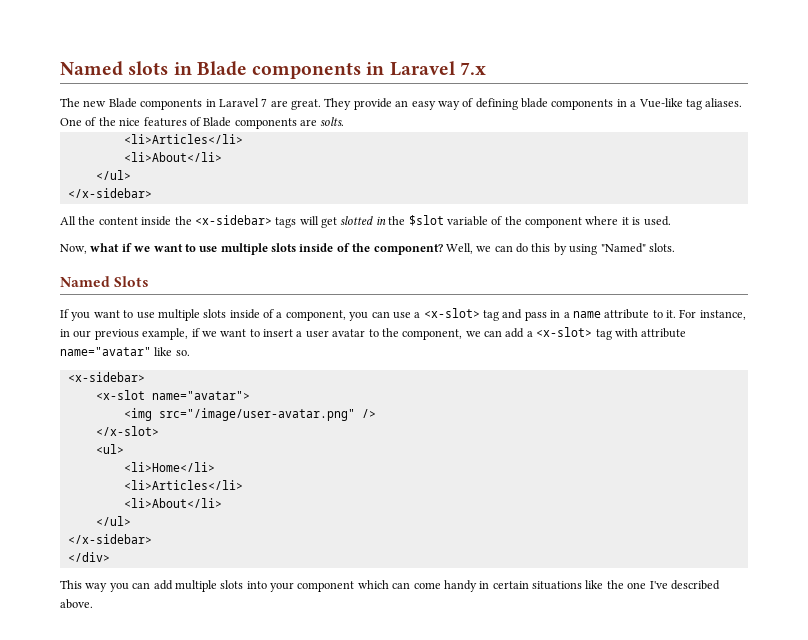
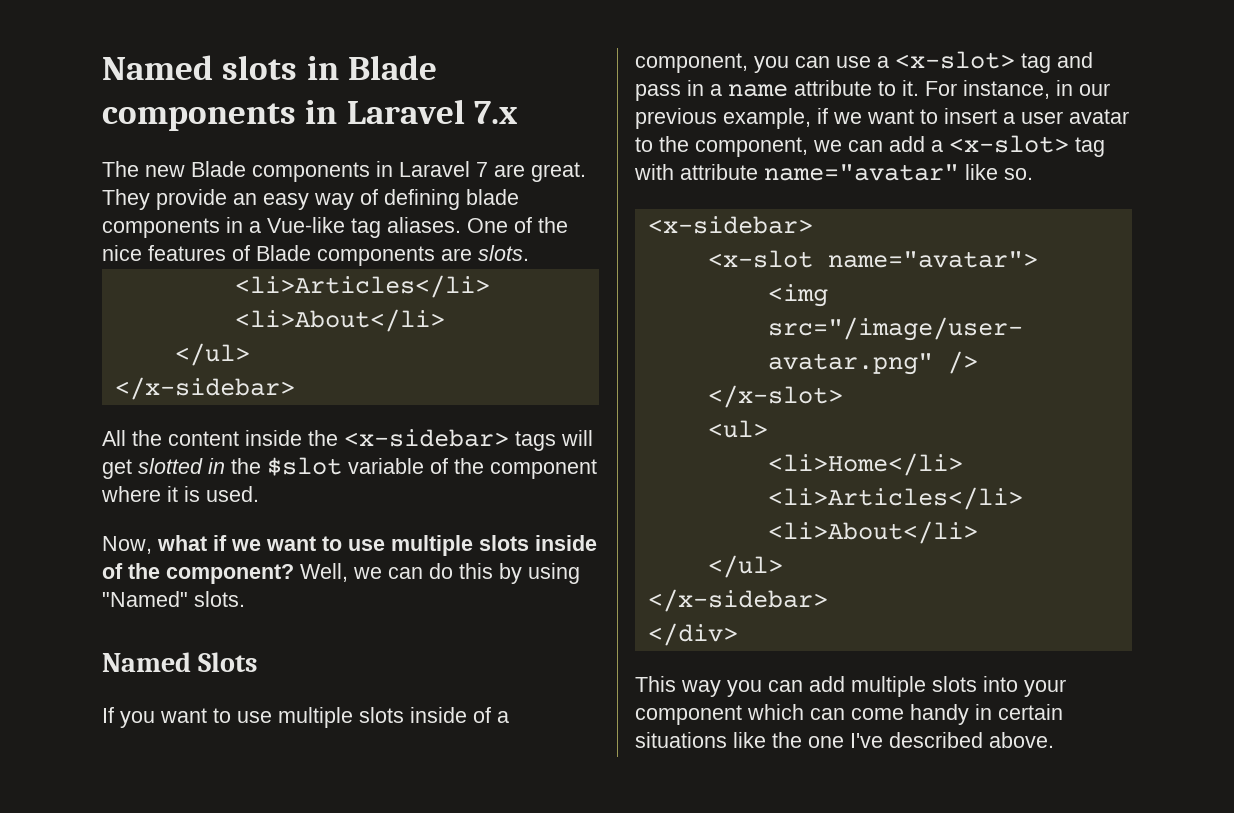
- One of the nice features of Blade components are solts.
+ One of the nice features of Blade components are slots.

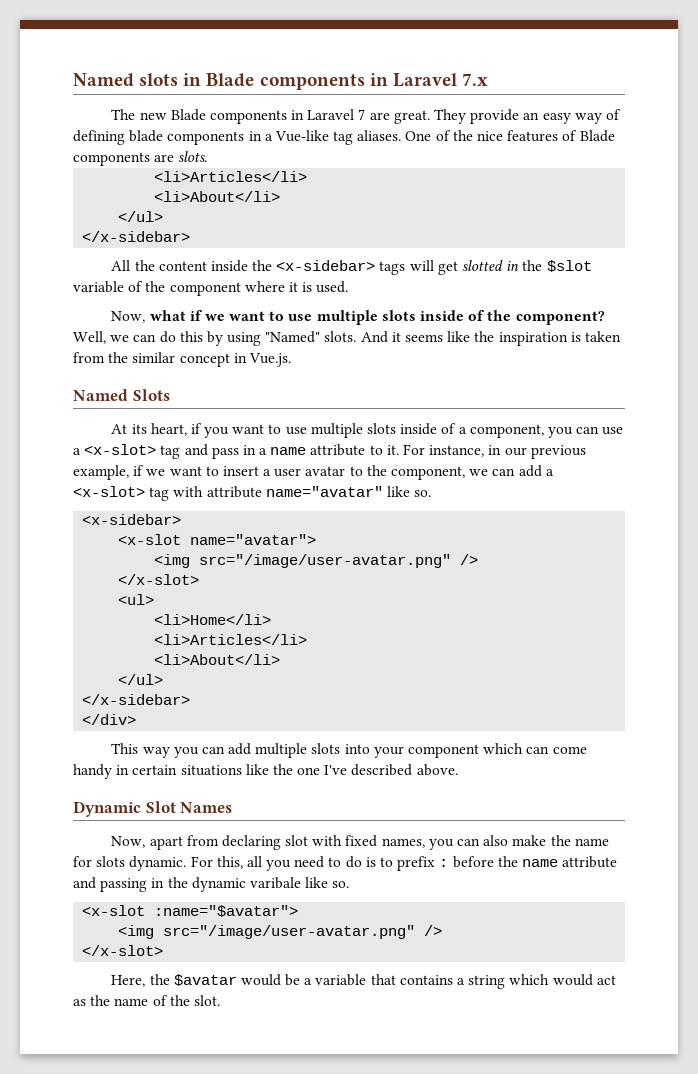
- Well, we can do this by using "Named" slots.
+ Well, we can do this by using "Named" slots. And it seems like the inspiration is taken from the similar concept in Vue.js.
  Named Slots
- If you want to use multiple slots inside of a component, you can use a <x-slot> tag and pass in a name attribute to it.
+ At its heart, if you want to use multiple slots inside of a component, you can use a <x-slot> tag and pass in a name attribute to it.
+ Dynamic Slot Names
+ Now, apart from declaring slot with fixed names, you can also make the name for slots dynamic. For this, all you need to do is to prefix : before the name attribute and passing in the dynamic varibale like so.
+ <x-slot :name="$avatar">
+ <img src="/image/user-avatar.png" />
+ </x-slot>
+ Here, the $avatar would be a variable that contains a string which would act as the name of the slot.

